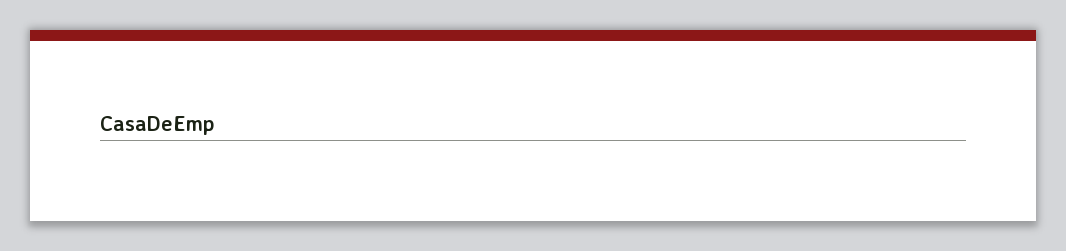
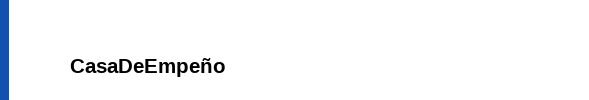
- CasaDeEmp
+ CasaDeEmpeño

